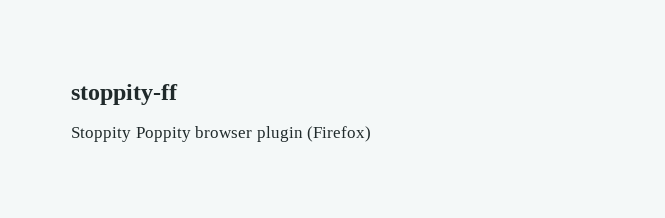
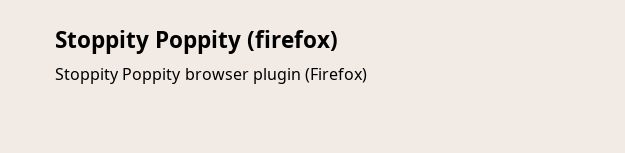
- stoppity-ff
+ Stoppity Poppity (firefox)

